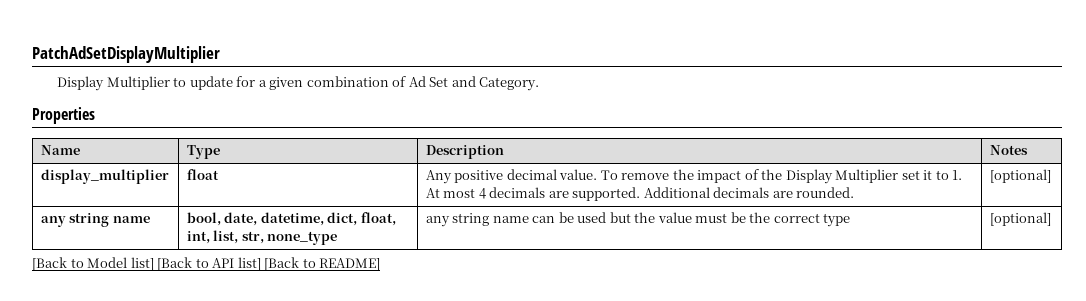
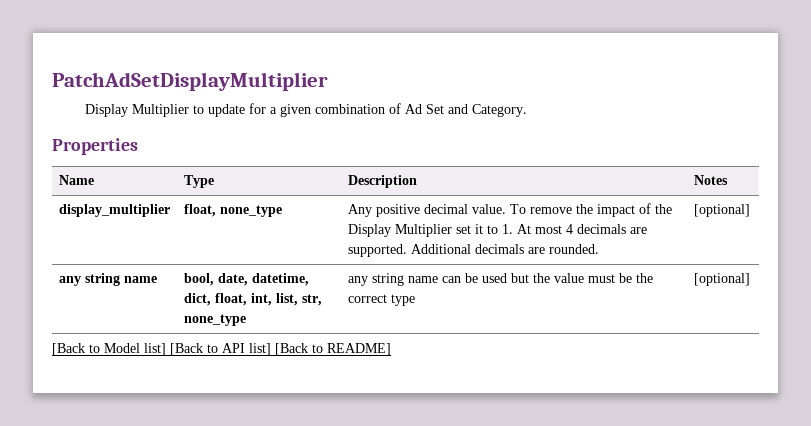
- display_multiplier | float | Any positive decimal value. To remove the impact of the Display Multiplier set it to 1. At most 4 decimals are supported. Additional decimals are rounded. | [optional]
+ display_multiplier | float, none_type | Any positive decimal value. To remove the impact of the Display Multiplier set it to 1. At most 4 decimals are supported. Additional decimals are rounded. | [optional]

